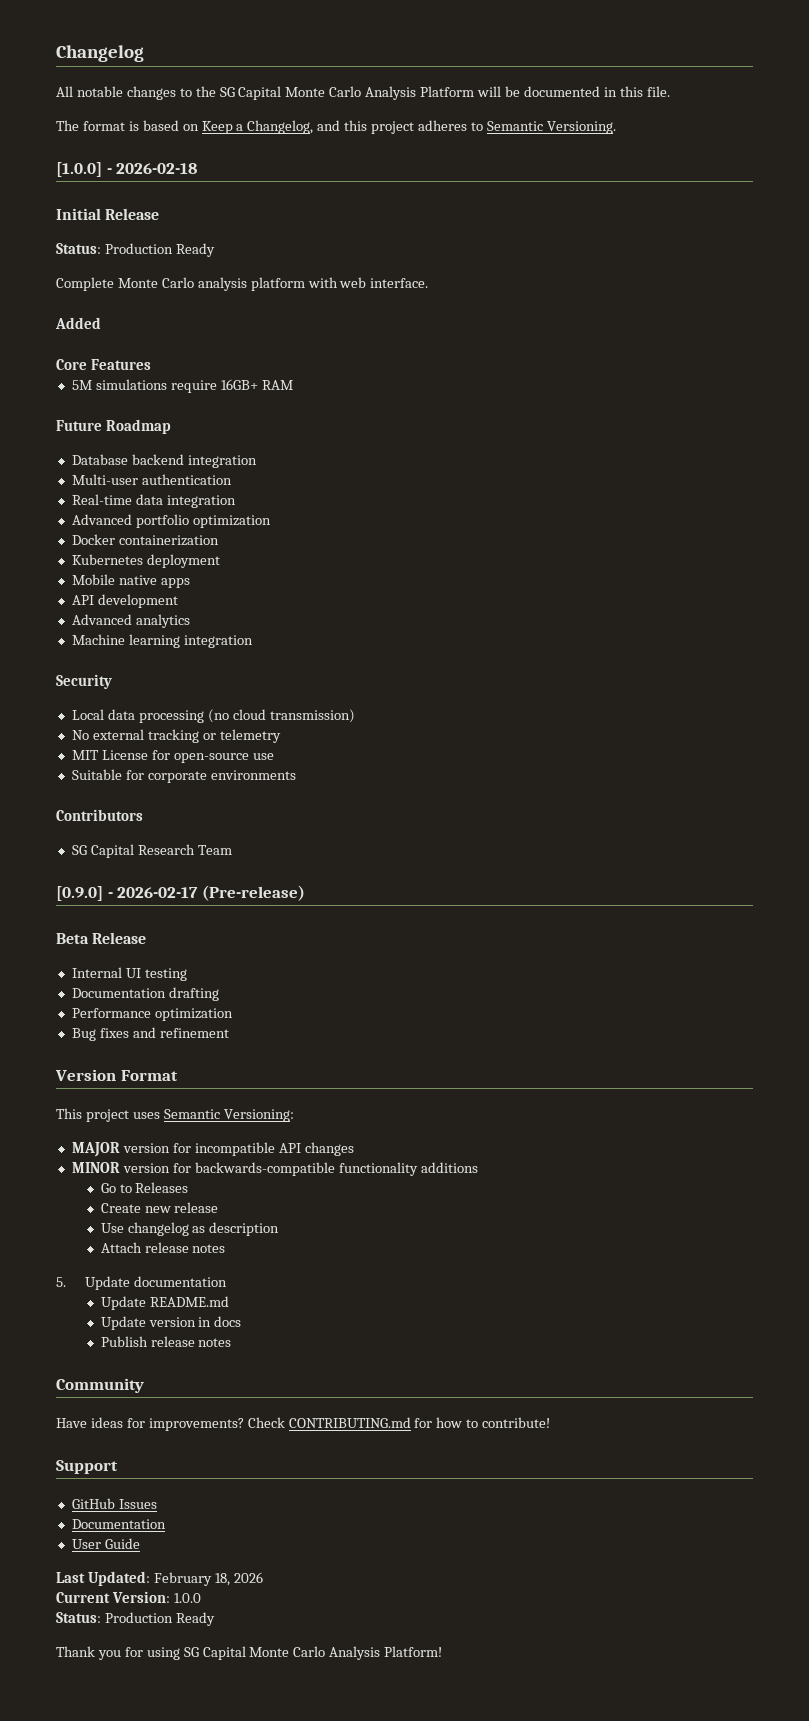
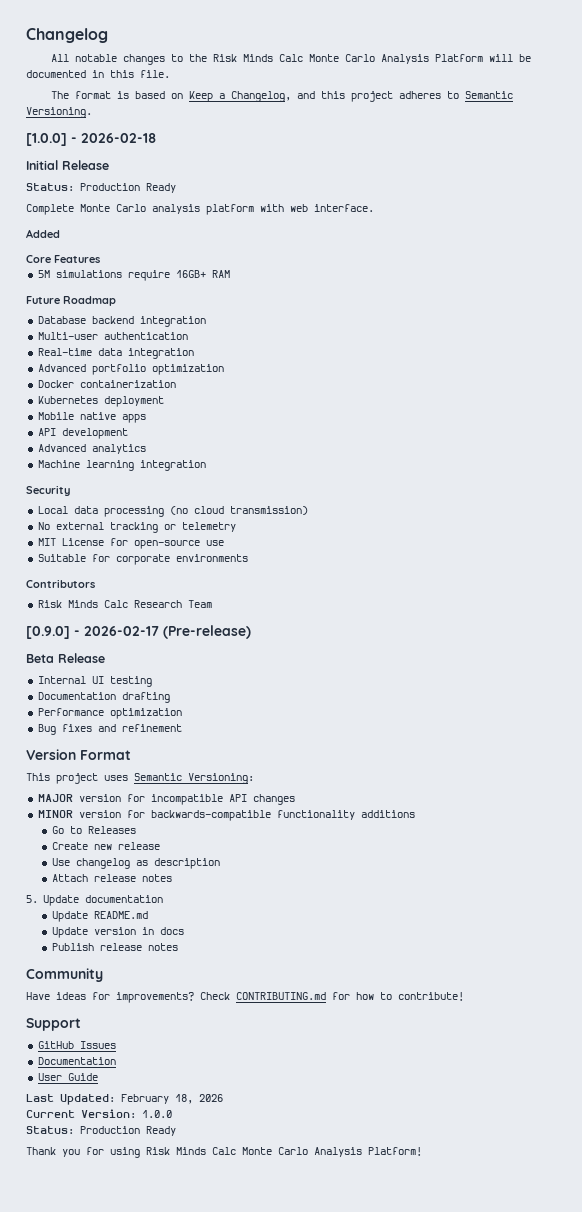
- All notable changes to the SG Capital Monte Carlo Analysis Platform will be documented in this file.
+ All notable changes to the Risk Minds Calc Monte Carlo Analysis Platform will be documented in this file.
- SG Capital Research Team
+ Risk Minds Calc Research Team
- Thank you for using SG Capital Monte Carlo Analysis Platform!
+ Thank you for using Risk Minds Calc Monte Carlo Analysis Platform!

